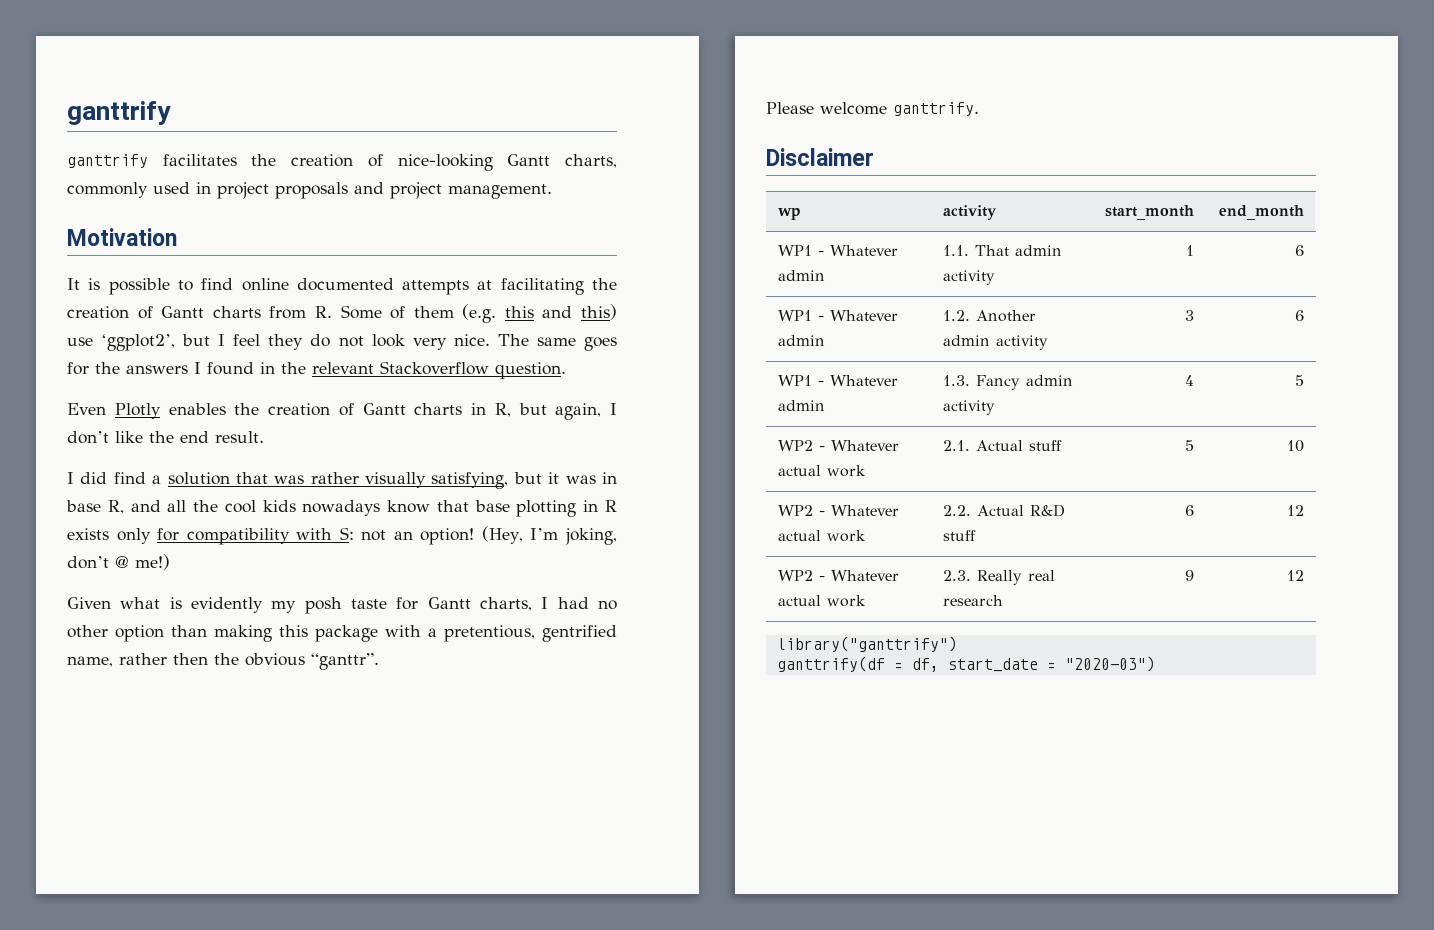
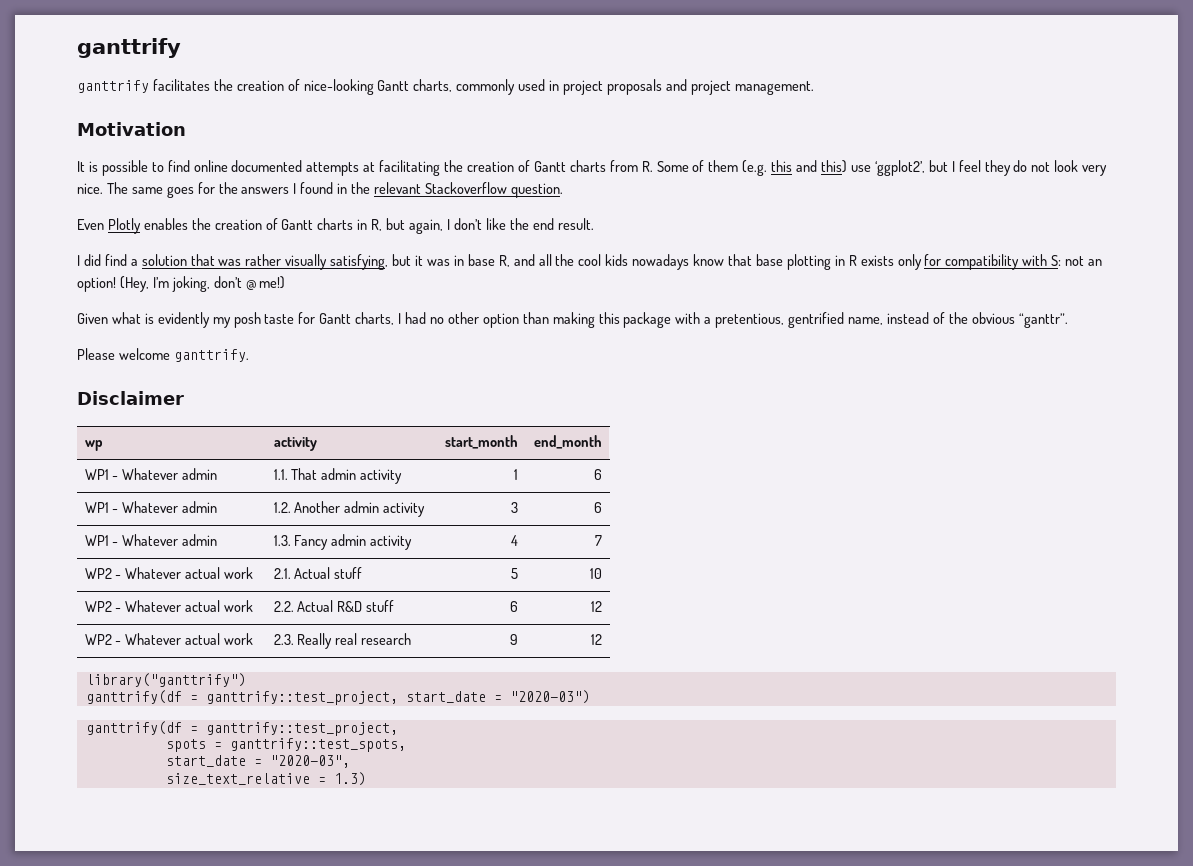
- Given what is evidently my posh taste for Gantt charts, I had no other option than making this package with a pretentious, gentrified name, rather then the obvious “ganttr”.
+ Given what is evidently my posh taste for Gantt charts, I had no other option than making this package with a pretentious, gentrified name, instead of the obvious “ganttr”.
- WP1 - Whatever admin | 1.3. Fancy admin activity | 4 | 5
+ WP1 - Whatever admin | 1.3. Fancy admin activity | 4 | 7
- ganttrify(df = df, start_date = "2020-03")
+ ganttrify(df = ganttrify::test_project, start_date = "2020-03")
+ ganttrify(df = ganttrify::test_project,
+ spots = ganttrify::test_spots,
+ start_date = "2020-03",
+ size_text_relative = 1.3)

